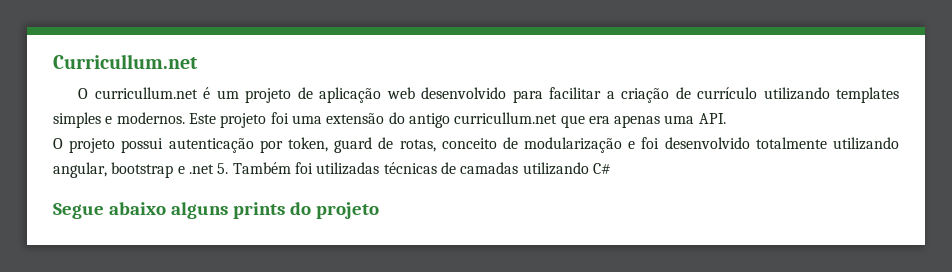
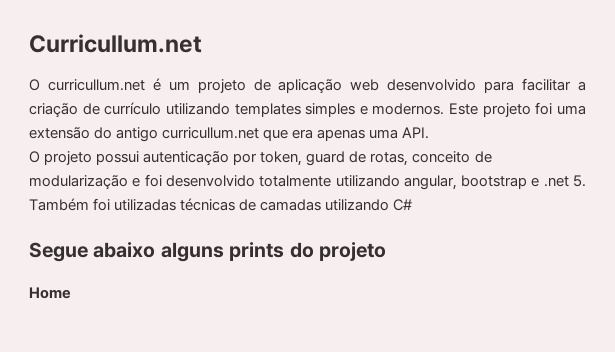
+ Home

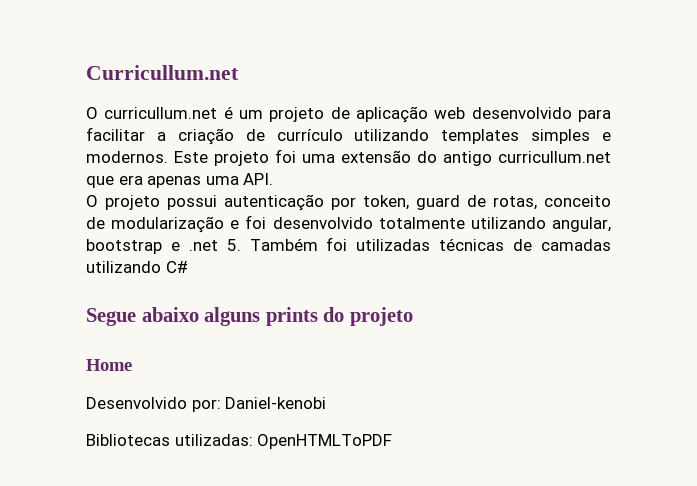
+ Desenvolvido por: Daniel-kenobi
+ Bibliotecas utilizadas: OpenHTMLToPDF

